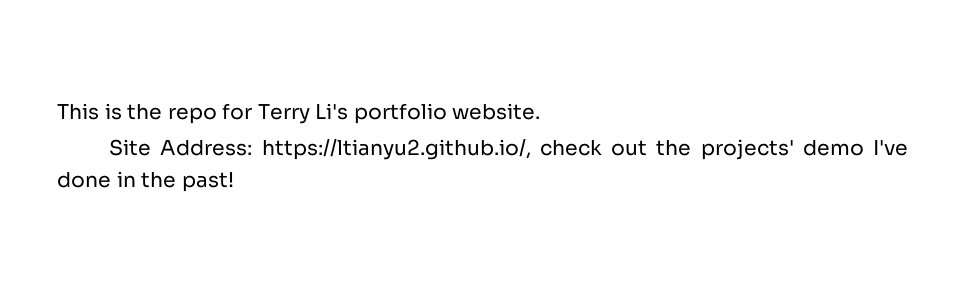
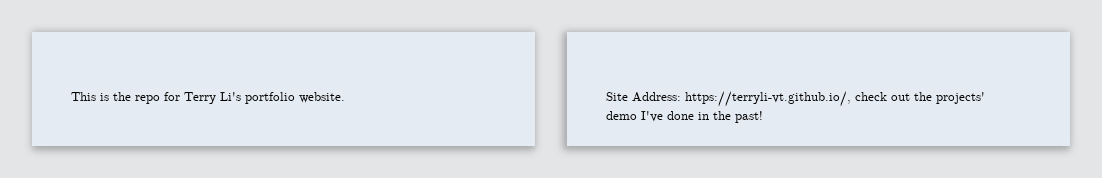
- Site Address: https://ltianyu2.github.io/, check out the projects' demo I've done in the past!
+ Site Address: https://terryli-vt.github.io/, check out the projects' demo I've done in the past!

